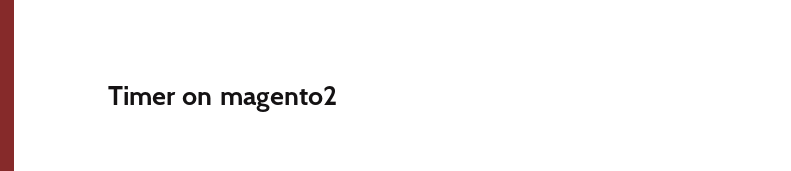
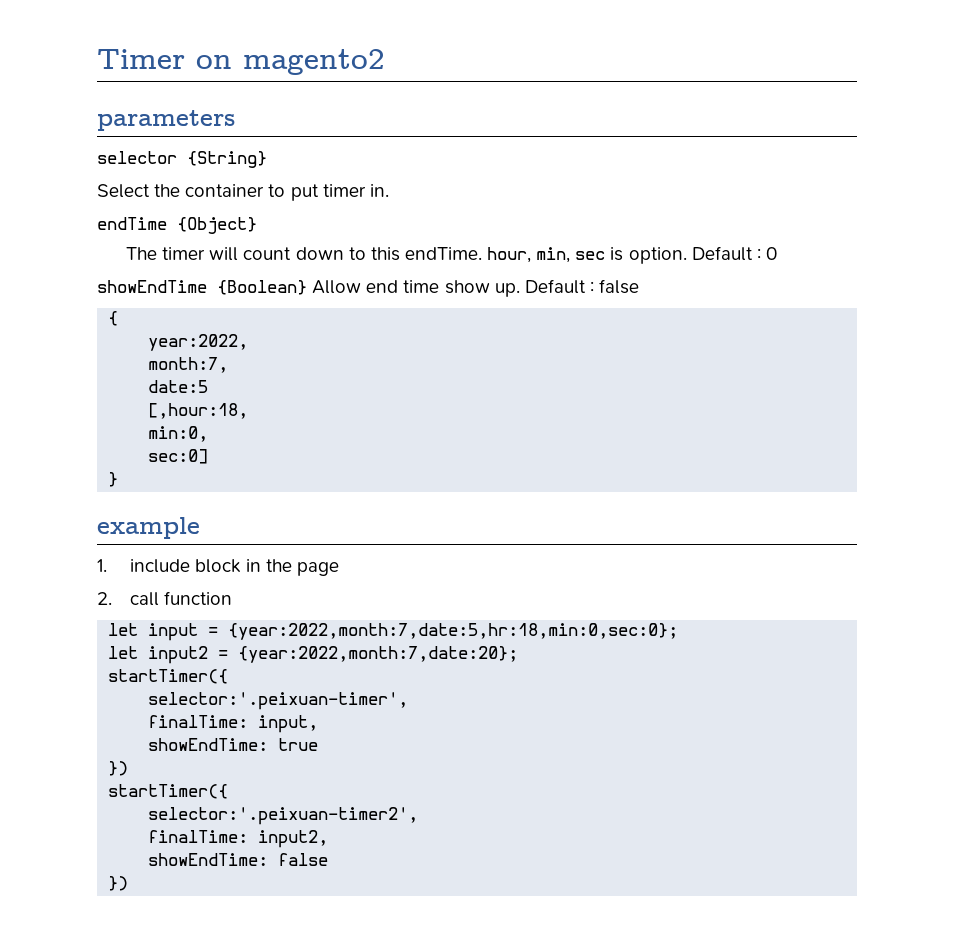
+ parameters
+ selector {String}
+ Select the container to put timer in.
+ endTime {Object}
+ The timer will count down to this endTime. hour, min, sec is option. Default : 0
+ showEndTime {Boolean} Allow end time show up. Default : false
+ {
+ year:2022,
+ month:7,
+ date:5
+ [,hour:18,
+ min:0,
+ sec:0]
+ }
+ example
+ 1. include block in the page
+ 2. call function
+ let input = {year:2022,month:7,date:5,hr:18,min:0,sec:0};
+ let input2 = {year:2022,month:7,date:20};
+ startTimer({
+ selector:'.peixuan-timer',
+ finalTime: input,
+ showEndTime: true
+ })
+ startTimer({
+ selector:'.peixuan-timer2',
+ finalTime: input2,
+ showEndTime: false
+ })

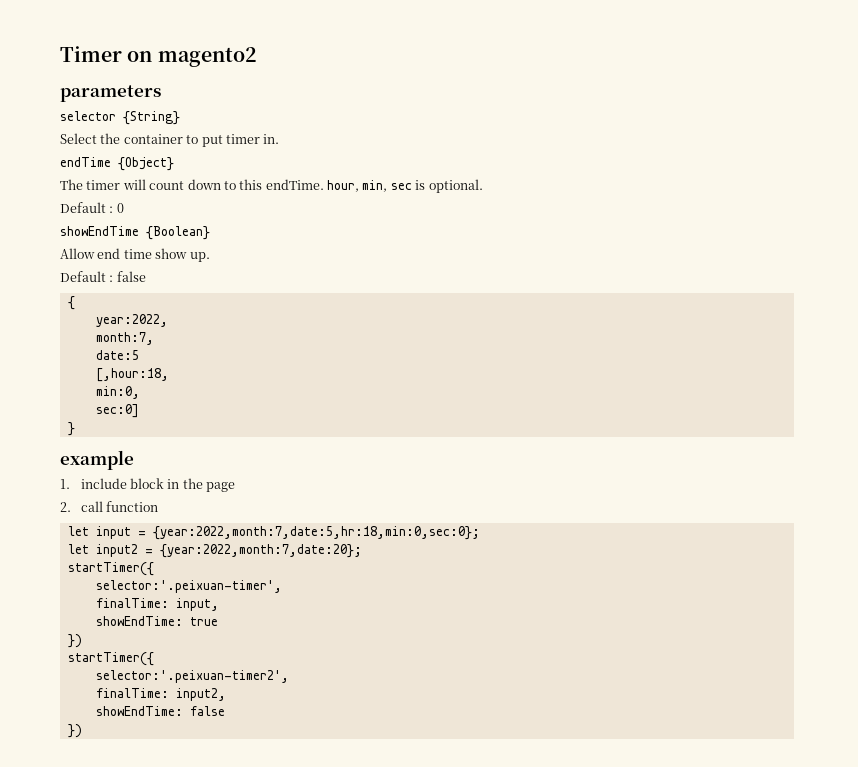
- The timer will count down to this endTime. hour, min, sec is option. Default : 0
+ The timer will count down to this endTime. hour, min, sec is optional.
+ Default : 0
- showEndTime {Boolean} Allow end time show up. Default : false
+ showEndTime {Boolean}
+ Allow end time show up.
+ Default : false

